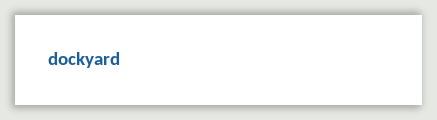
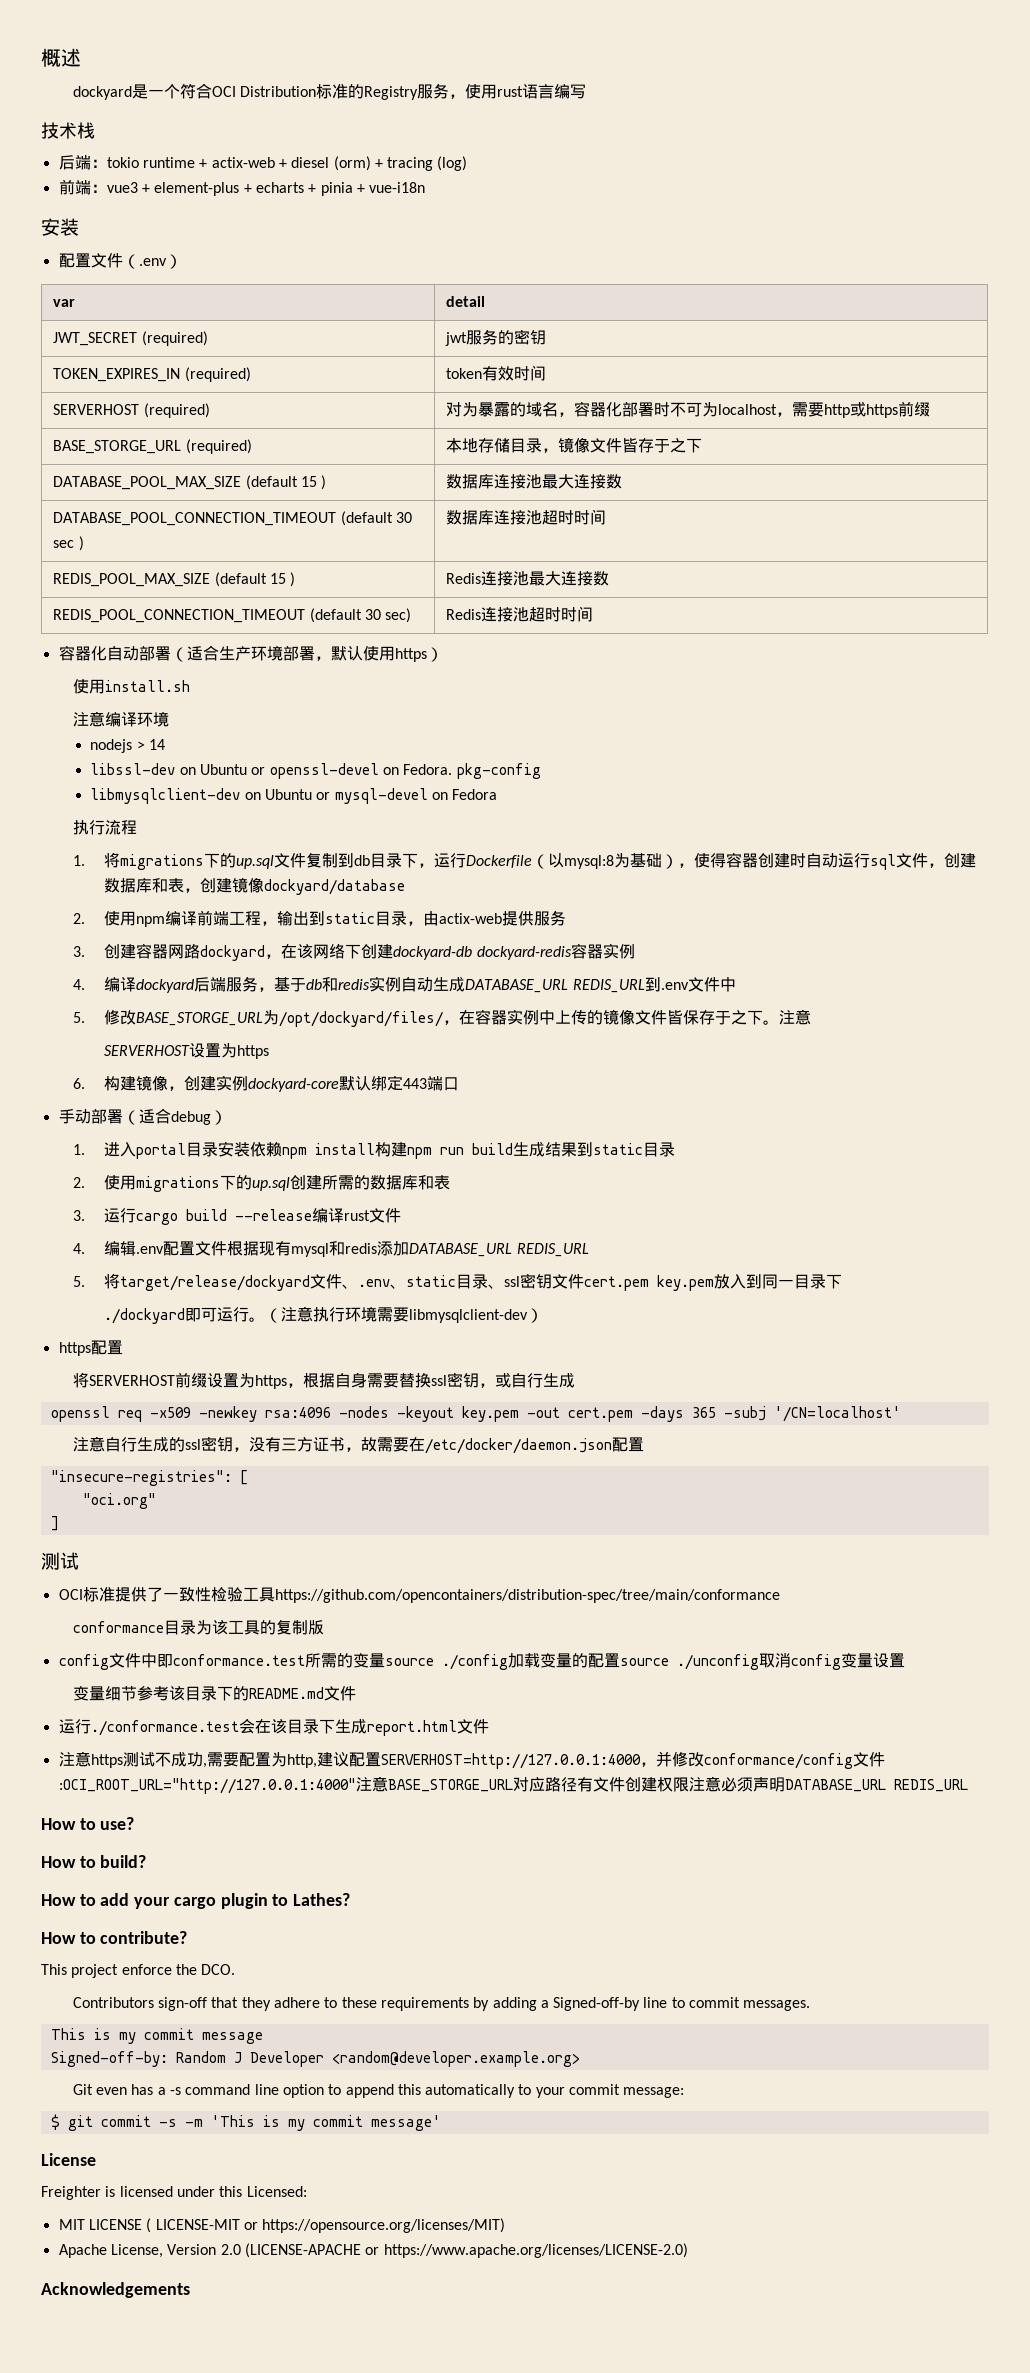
- dockyard
+ 概述
+ dockyard是一个符合OCI Distribution标准的Registry服务，使用rust语言编写
+ 技术栈
+ 后端：tokio runtime + actix-web + diesel (orm) + tracing (log)
+ 前端：vue3 + element-plus + echarts + pinia + vue-i18n
+ 安装
+ 配置文件（.env）
+ var | detail
+ JWT_SECRET (required) | jwt服务的密钥
+ TOKEN_EXPIRES_IN (required) | token有效时间
+ SERVERHOST (required) | 对为暴露的域名，容器化部署时不可为localhost，需要http或https前缀
+ BASE_STORGE_URL (required) | 本地存储目录，镜像文件皆存于之下
+ DATABASE_POOL_MAX_SIZE (default 15 ) | 数据库连接池最大连接数
+ DATABASE_POOL_CONNECTION_TIMEOUT (default 30 sec ) | 数据库连接池超时时间
+ REDIS_POOL_MAX_SIZE (default 15 ) | Redis连接池最大连接数
+ REDIS_POOL_CONNECTION_TIMEOUT (default 30 sec) | Redis连接池超时时间
+ 容器化自动部署（适合生产环境部署，默认使用https）
+ 使用install.sh
+ 注意编译环境
+ nodejs > 14
+ libssl-dev on Ubuntu or openssl-devel on Fedora. pkg-config
+ libmysqlclient-dev on Ubuntu or mysql-devel on Fedora
+ 执行流程
+ 1.将migrations下的up.sql文件复制到db目录下，运行Dockerfile（以mysql:8为基础），使得容器创建时自动运行sql文件，创建数据库和表，创建镜像dockyard/database
+ 2.使用npm编译前端工程，输出到static目录，由actix-web提供服务
+ 3.创建容器网路dockyard，在该网络下创建dockyard-db dockyard-redis容器实例
+ 4.编译dockyard后端服务，基于db和redis实例自动生成DATABASE_URL REDIS_URL到.env文件中
+ 5.修改BASE_STORGE_URL为/opt/dockyard/files/，在容器实例中上传的镜像文件皆保存于之下。注意
+ SERVERHOST设置为https
+ 6.构建镜像，创建实例dockyard-core默认绑定443端口
+ 手动部署（适合debug）
+ 1.进入portal目录安装依赖npm install构建npm run build生成结果到static目录
+ 2.使用migrations下的up.sql创建所需的数据库和表
+ 3.运行cargo build --release编译rust文件
+ 4.编辑.env配置文件根据现有mysql和redis添加DATABASE_URL REDIS_URL
+ 5.将target/release/dockyard文件、.env、static目录、ssl密钥文件cert.pem key.pem放入到同一目录下
+ ./dockyard即可运行。（注意执行环境需要libmysqlclient-dev）
+ https配置
+ 将SERVERHOST前缀设置为https，根据自身需要替换ssl密钥，或自行生成
+ openssl req -x509 -newkey rsa:4096 -nodes -keyout key.pem -out cert.pem -days 365 -subj '/CN=localhost'
+ 注意自行生成的ssl密钥，没有三方证书，故需要在/etc/docker/daemon.json配置
+ "insecure-registries": [
+ "oci.org"
+ ]
+ 测试
+ OCI标准提供了一致性检验工具https://github.com/opencontainers/distribution-spec/tree/main/conformance
+ conformance目录为该工具的复制版
+ config文件中即conformance.test所需的变量source ./config加载变量的配置source ./unconfig取消config变量设置
+ 变量细节参考该目录下的README.md文件
+ 运行./conformance.test会在该目录下生成report.html文件
+ 注意https测试不成功,需要配置为http,建议配置SERVERHOST=http://127.0.0.1:4000，并修改conformance/config文件:OCI_ROOT_URL="http://127.0.0.1:4000"注意BASE_STORGE_URL对应路径有文件创建权限注意必须声明DATABASE_URL REDIS_URL
+ How to use?
+ How to build?
+ How to add your cargo plugin to Lathes?
+ How to contribute?
+ This project enforce the DCO.
+ Contributors sign-off that they adhere to these requirements by adding a Signed-off-by line to commit messages.
+ This is my commit message
+ Signed-off-by: Random J Developer <random@developer.example.org>
+ Git even has a -s command line option to append this automatically to your commit message:
+ $ git commit -s -m 'This is my commit message'
+ License
+ Freighter is licensed under this Licensed:
+ MIT LICENSE ( LICENSE-MIT or https://opensource.org/licenses/MIT)
+ Apache License, Version 2.0 (LICENSE-APACHE or https://www.apache.org/licenses/LICENSE-2.0)
+ Acknowledgements

